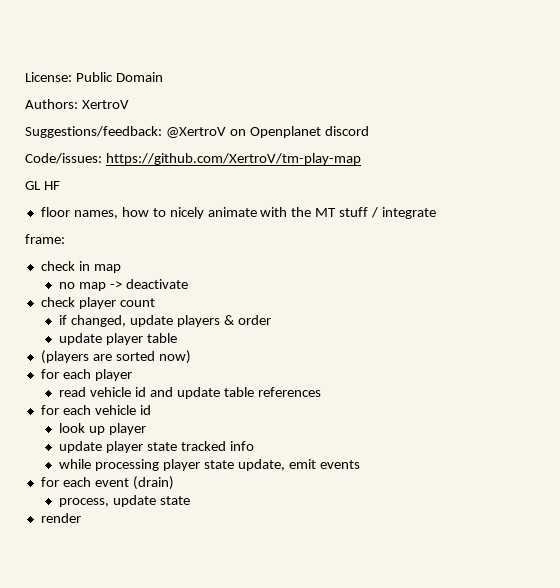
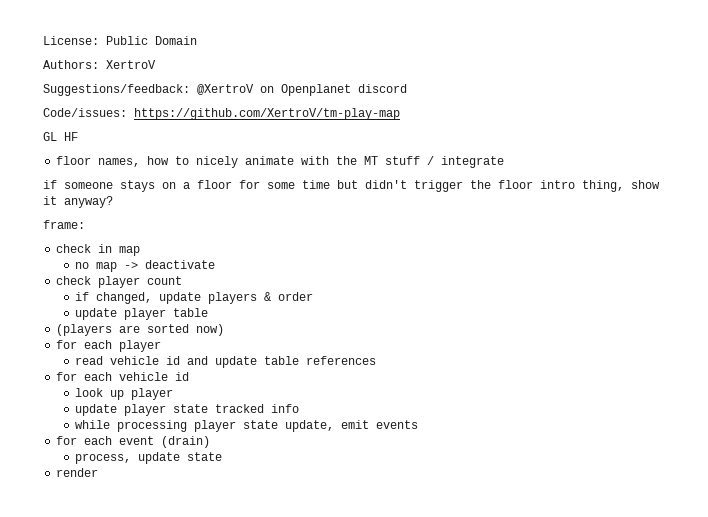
+ if someone stays on a floor for some time but didn't trigger the floor intro thing, show it anyway?

